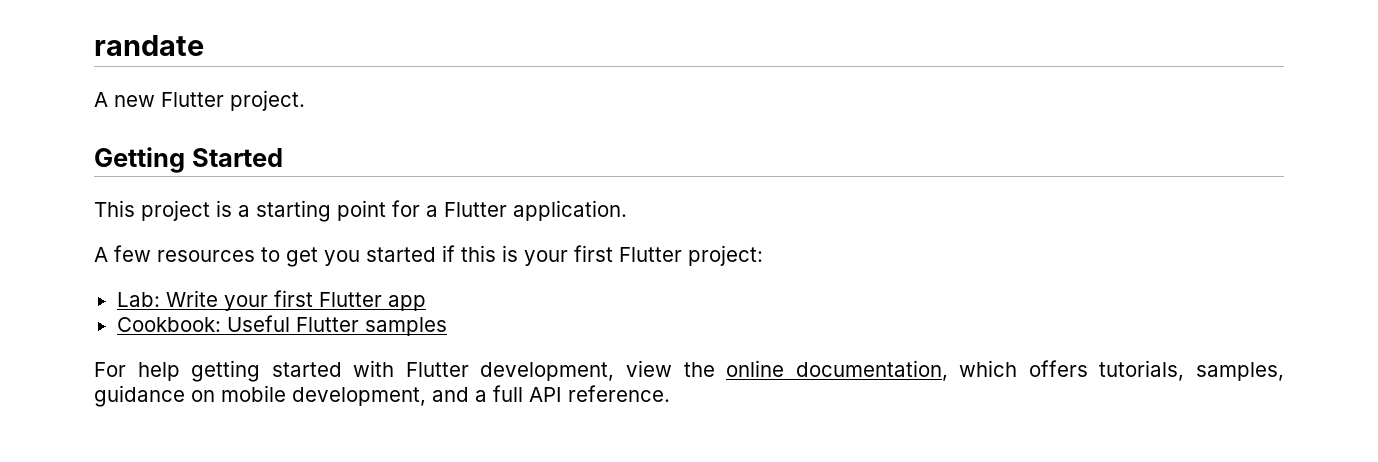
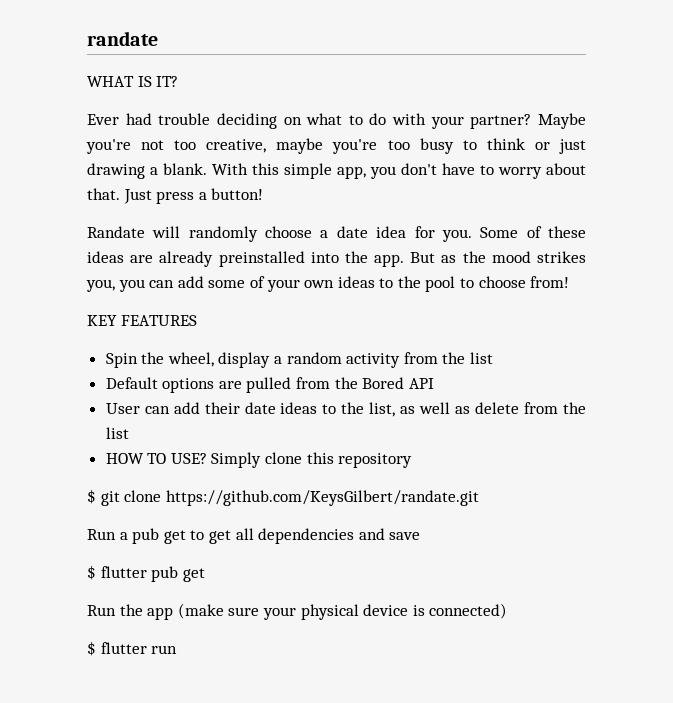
- A new Flutter project.
- Getting Started
- This project is a starting point for a Flutter application.
- A few resources to get you started if this is your first Flutter project:
- Lab: Write your first Flutter app
- Cookbook: Useful Flutter samples
- For help getting started with Flutter development, view the online documentation, which offers tutorials, samples, guidance on mobile development, and a full API reference.
+ WHAT IS IT?
+ Ever had trouble deciding on what to do with your partner? Maybe you're not too creative, maybe you're too busy to think or just drawing a blank. With this simple app, you don't have to worry about that. Just press a button!
+ Randate will randomly choose a date idea for you. Some of these ideas are already preinstalled into the app. But as the mood strikes you, you can add some of your own ideas to the pool to choose from!
+ KEY FEATURES
+ Spin the wheel, display a random activity from the list
+ Default options are pulled from the Bored API
+ User can add their date ideas to the list, as well as delete from the list
+ HOW TO USE? Simply clone this repository
+ $ git clone https://github.com/KeysGilbert/randate.git
+ Run a pub get to get all dependencies and save
+ $ flutter pub get
+ Run the app (make sure your physical device is connected)
+ $ flutter run

